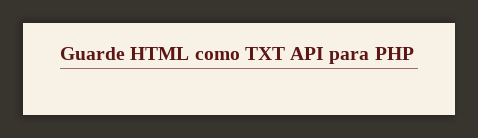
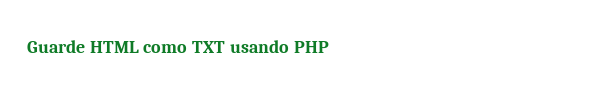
- Guarde HTML como TXT API para PHP
+ Guarde HTML como TXT usando PHP

